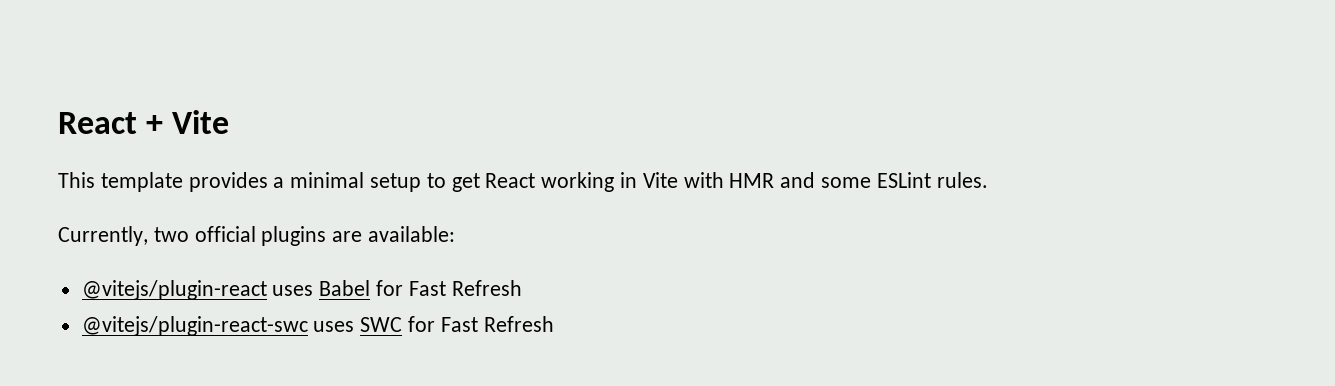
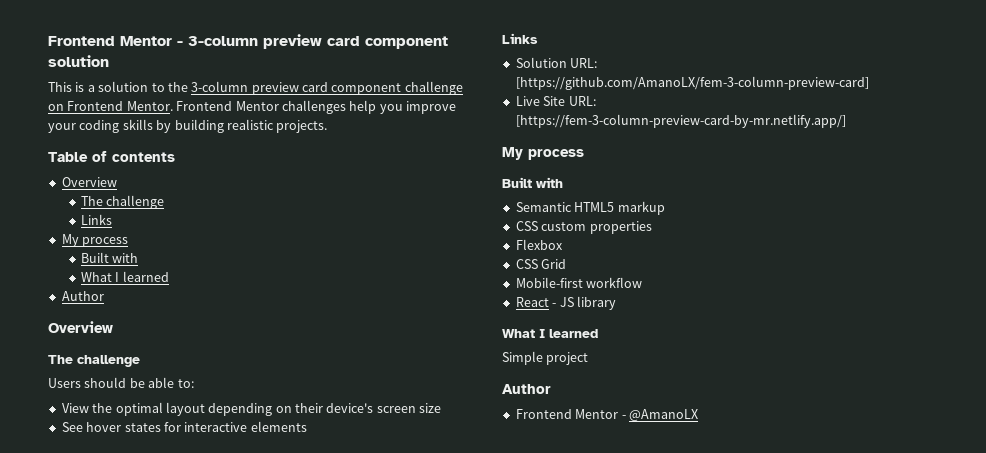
- React + Vite
- This template provides a minimal setup to get React working in Vite with HMR and some ESLint rules.
- Currently, two official plugins are available:
- @vitejs/plugin-react uses Babel for Fast Refresh
- @vitejs/plugin-react-swc uses SWC for Fast Refresh
+ Frontend Mentor - 3-column preview card component solution
+ This is a solution to the 3-column preview card component challenge on Frontend Mentor. Frontend Mentor challenges help you improve your coding skills by building realistic projects.
+ Table of contents
+ Overview
+ The challenge
+ Links
+ My process
+ Built with
+ What I learned
+ Author
+ Overview
+ The challenge
+ Users should be able to:
+ View the optimal layout depending on their device's screen size
+ See hover states for interactive elements
+ Links
+ Solution URL: [https://github.com/AmanoLX/fem-3-column-preview-card]
+ Live Site URL: [https://fem-3-column-preview-card-by-mr.netlify.app/]
+ My process
+ Built with
+ Semantic HTML5 markup
+ CSS custom properties
+ Flexbox
+ CSS Grid
+ Mobile-first workflow
+ React - JS library
+ What I learned
+ Simple project
+ Author
+ Frontend Mentor - @AmanoLX

